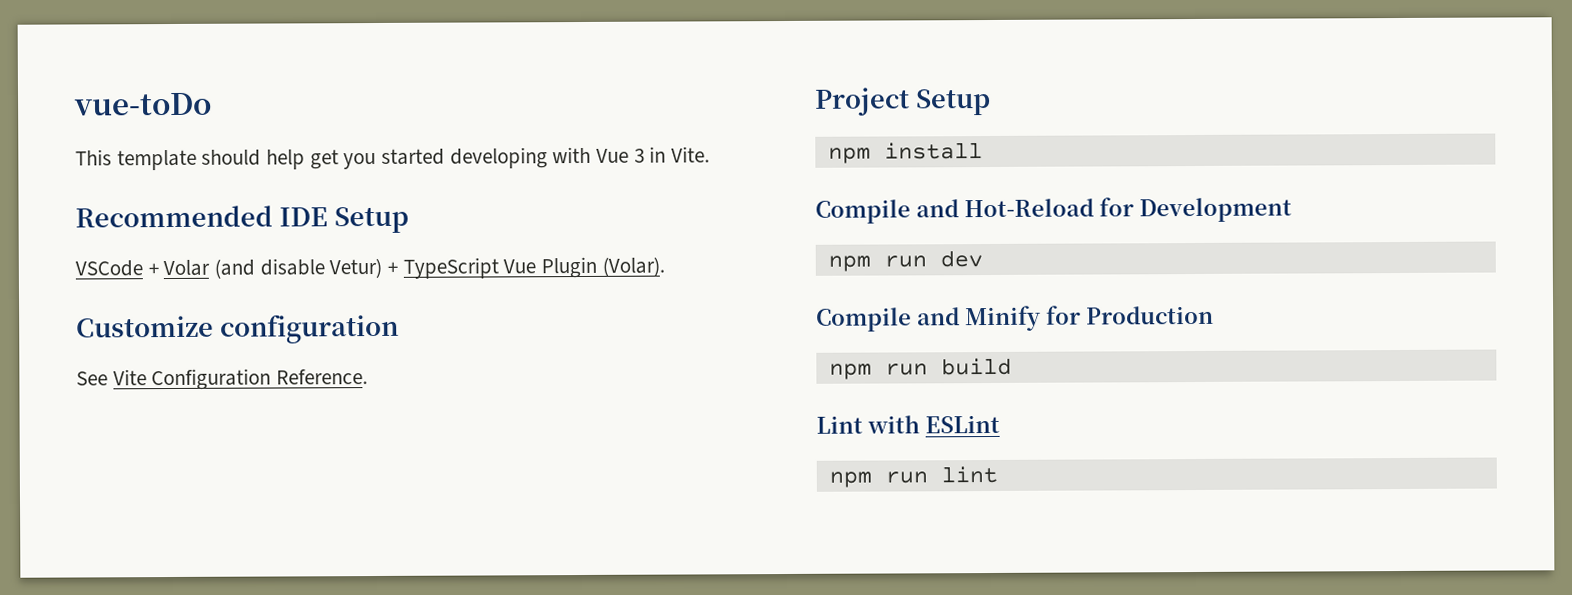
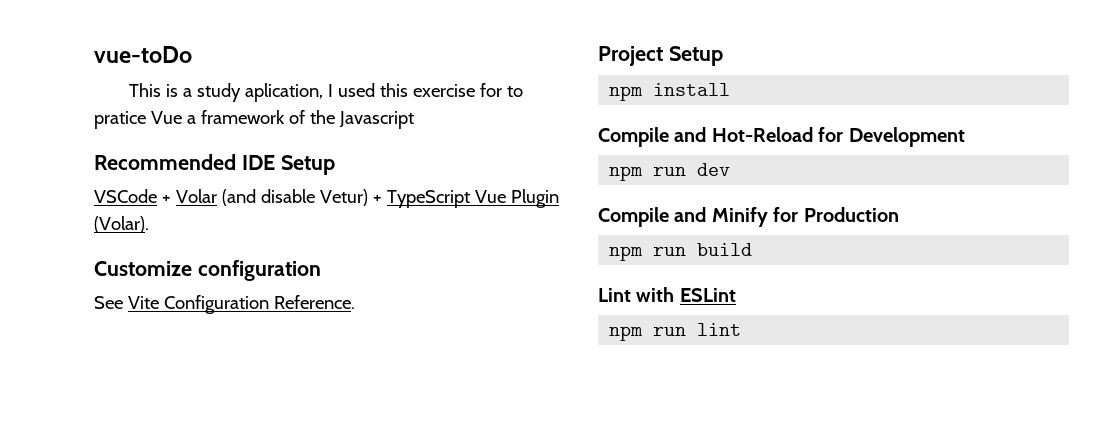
- This template should help get you started developing with Vue 3 in Vite.
+ This is a study aplication, I used this exercise for to pratice Vue a framework of the Javascript

